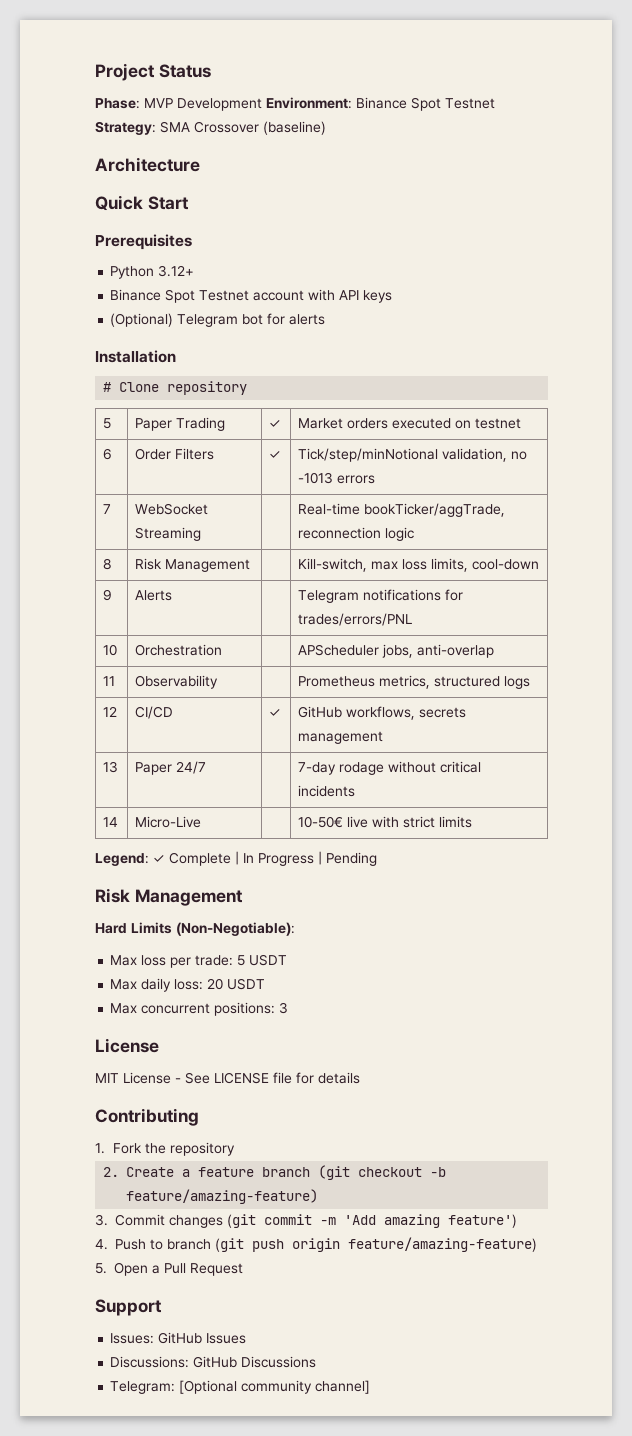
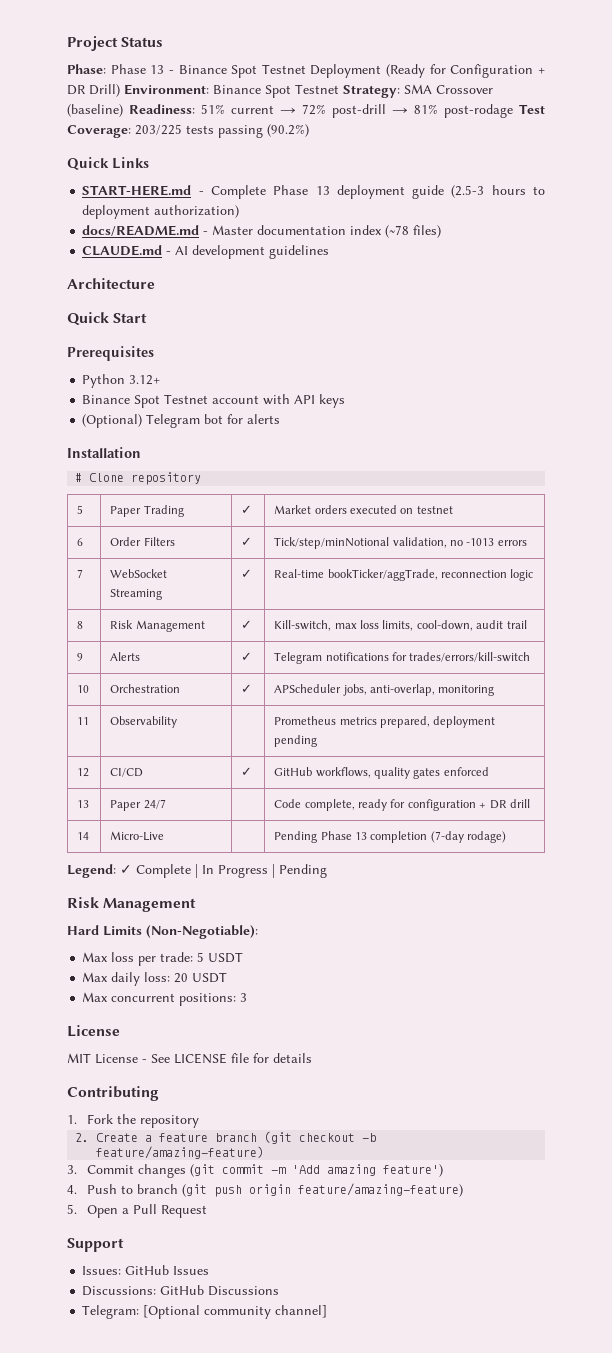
- Phase: MVP Development Environment: Binance Spot Testnet Strategy: SMA Crossover (baseline)
+ Phase: Phase 13 - Binance Spot Testnet Deployment (Ready for Configuration + DR Drill) Environment: Binance Spot Testnet Strategy: SMA Crossover (baseline) Readiness: 51% current → 72% post-drill → 81% post-rodage Test Coverage: 203/225 tests passing (90.2%)
+ Quick Links
+ START-HERE.md - Complete Phase 13 deployment guide (2.5-3 hours to deployment authorization)
+ docs/README.md - Master documentation index (~78 files)
+ CLAUDE.md - AI development guidelines
- 7 | WebSocket Streaming | | Real-time bookTicker/aggTrade, reconnection logic
+ 7 | WebSocket Streaming | ✓ | Real-time bookTicker/aggTrade, reconnection logic
- 8 | Risk Management | | Kill-switch, max loss limits, cool-down
+ 8 | Risk Management | ✓ | Kill-switch, max loss limits, cool-down, audit trail
- 9 | Alerts | | Telegram notifications for trades/errors/PNL
+ 9 | Alerts | ✓ | Telegram notifications for trades/errors/kill-switch
- 10 | Orchestration | | APScheduler jobs, anti-overlap
+ 10 | Orchestration | ✓ | APScheduler jobs, anti-overlap, monitoring
- 11 | Observability | | Prometheus metrics, structured logs
+ 11 | Observability | | Prometheus metrics prepared, deployment pending
- 12 | CI/CD | ✓ | GitHub workflows, secrets management
+ 12 | CI/CD | ✓ | GitHub workflows, quality gates enforced
- 13 | Paper 24/7 | | 7-day rodage without critical incidents
- 14 | Micro-Live | | 10-50€ live with strict limits
+ 13 | Paper 24/7 | | Code complete, ready for configuration + DR drill
+ 14 | Micro-Live | | Pending Phase 13 completion (7-day rodage)

